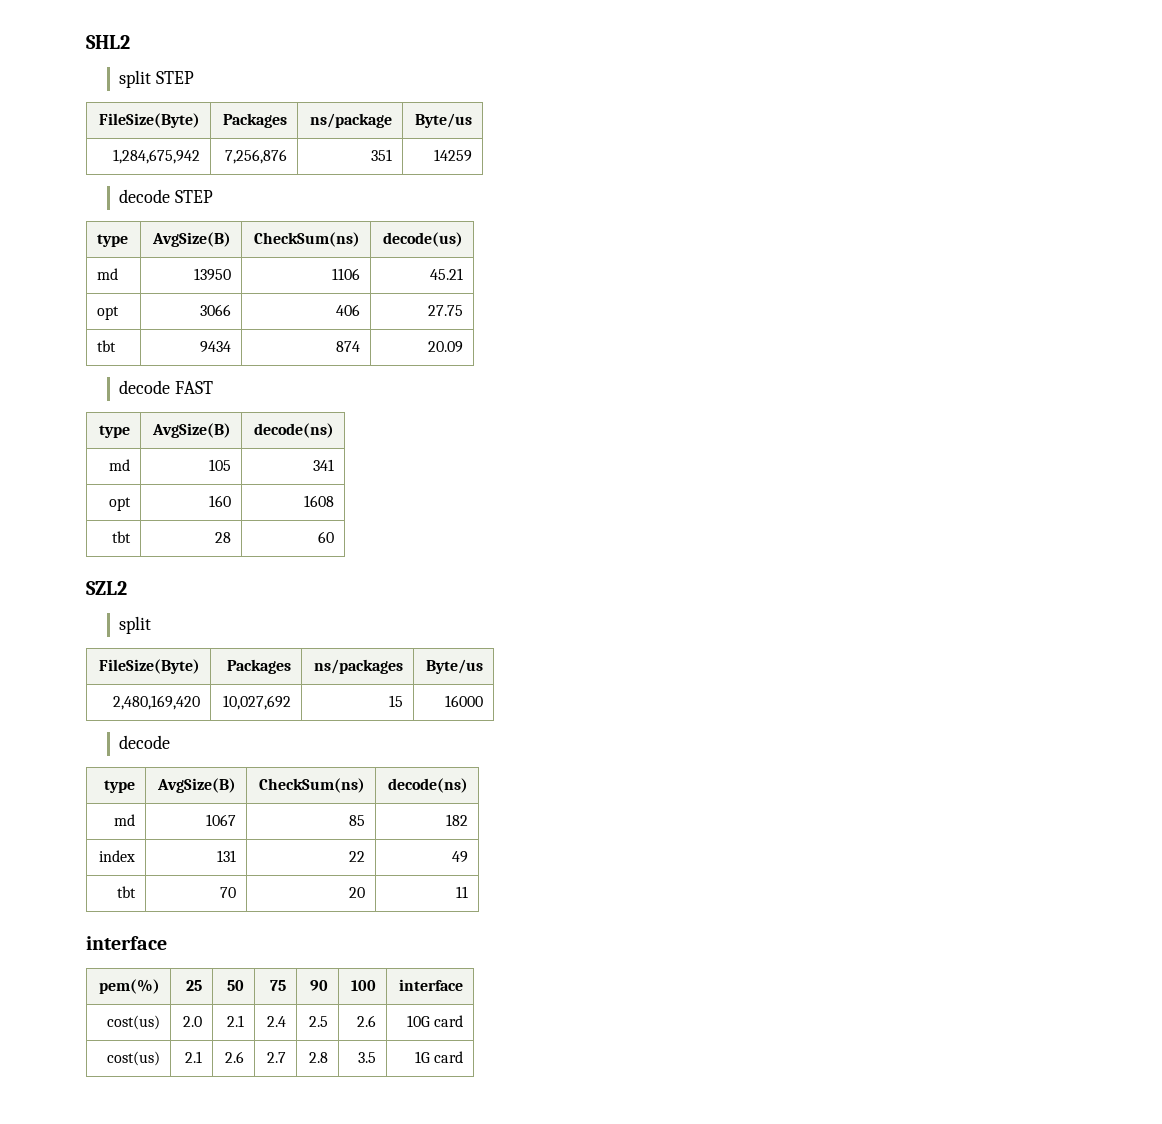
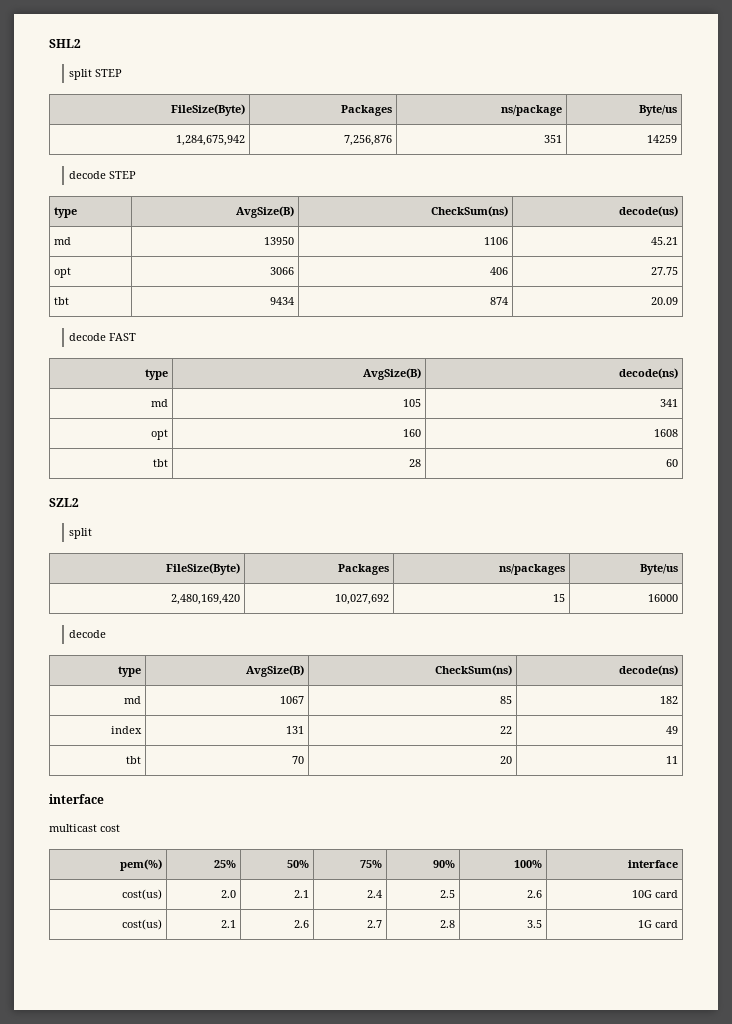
+ multicast cost
- pem(%) | 25 | 50 | 75 | 90 | 100 | interface
+ pem(%) | 25% | 50% | 75% | 90% | 100% | interface

